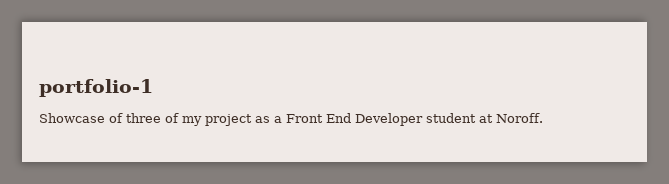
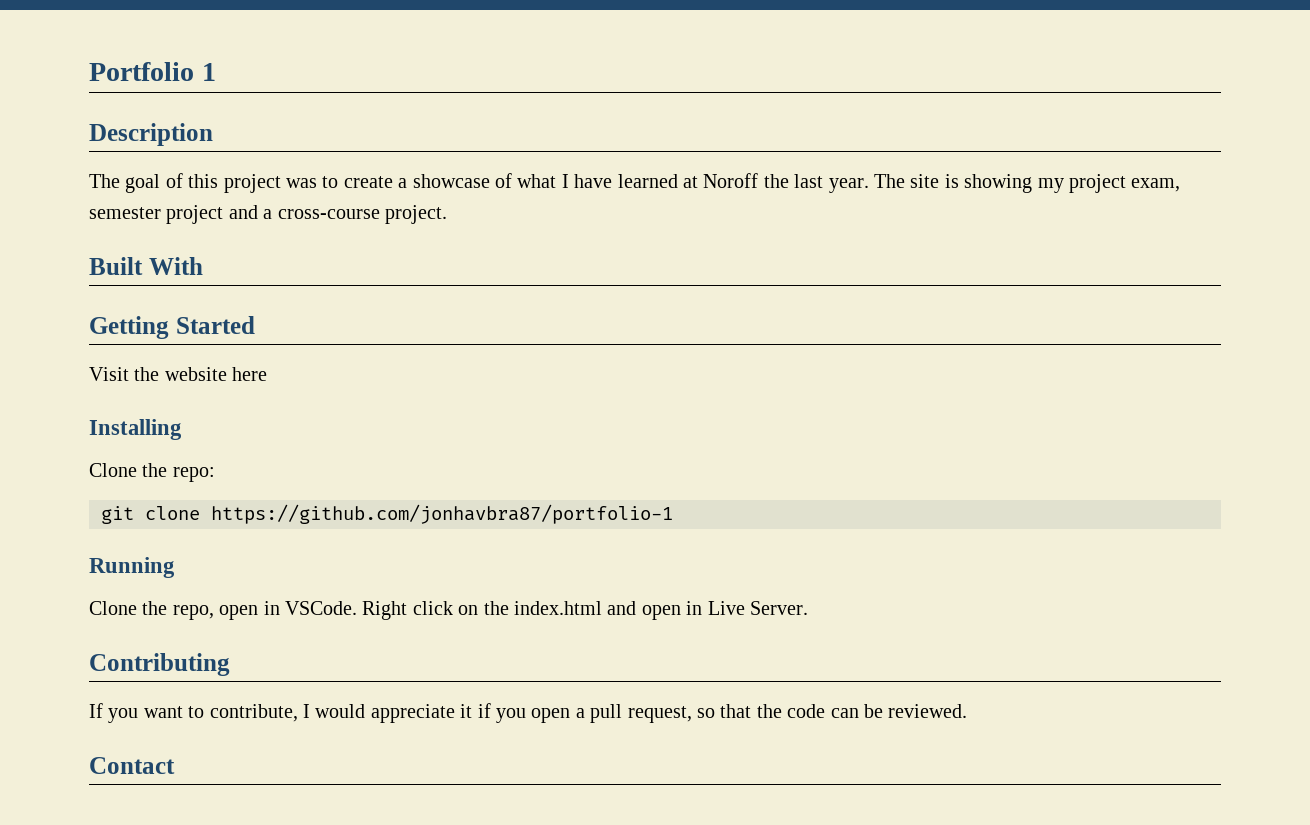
- portfolio-1
- Showcase of three of my project as a Front End Developer student at Noroff.
+ Portfolio 1
+ Description
+ The goal of this project was to create a showcase of what I have learned at Noroff the last year. The site is showing my project exam, semester project and a cross-course project.
+ Built With
+ Getting Started
+ Visit the website here
+ Installing
+ Clone the repo:
+ git clone https://github.com/jonhavbra87/portfolio-1
+ Running
+ Clone the repo, open in VSCode. Right click on the index.html and open in Live Server.
+ Contributing
+ If you want to contribute, I would appreciate it if you open a pull request, so that the code can be reviewed.
+ Contact

